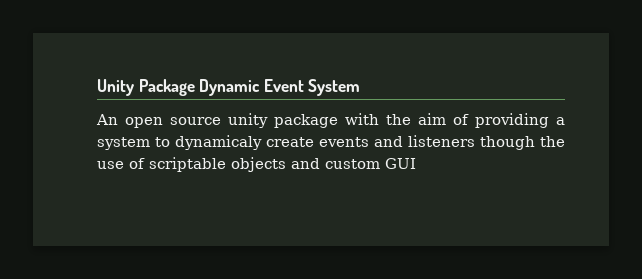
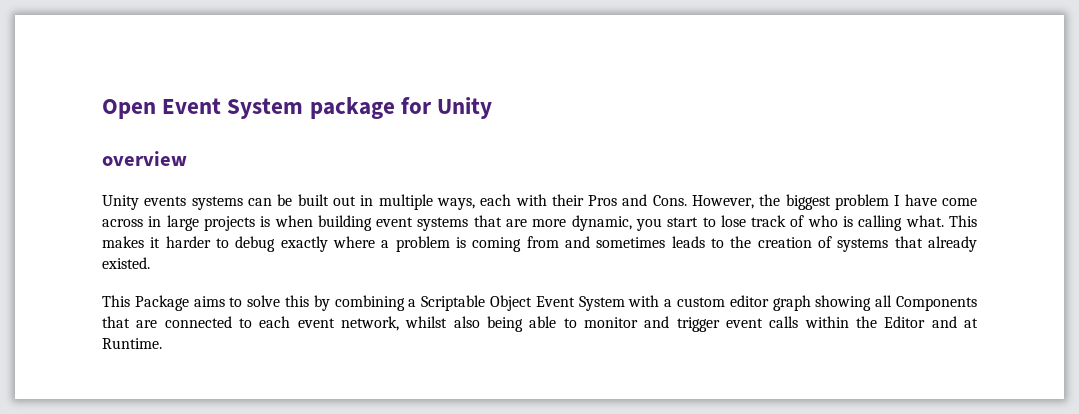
- Unity Package Dynamic Event System
- An open source unity package with the aim of providing a system to dynamicaly create events and listeners though the use of scriptable objects and custom GUI
+ Open Event System package for Unity
+ overview
+ Unity events systems can be built out in multiple ways, each with their Pros and Cons. However, the biggest problem I have come across in large projects is when building event systems that are more dynamic, you start to lose track of who is calling what. This makes it harder to debug exactly where a problem is coming from and sometimes leads to the creation of systems that already existed.
+ This Package aims to solve this by combining a Scriptable Object Event System with a custom editor graph showing all Components that are connected to each event network, whilst also being able to monitor and trigger event calls within the Editor and at Runtime.

